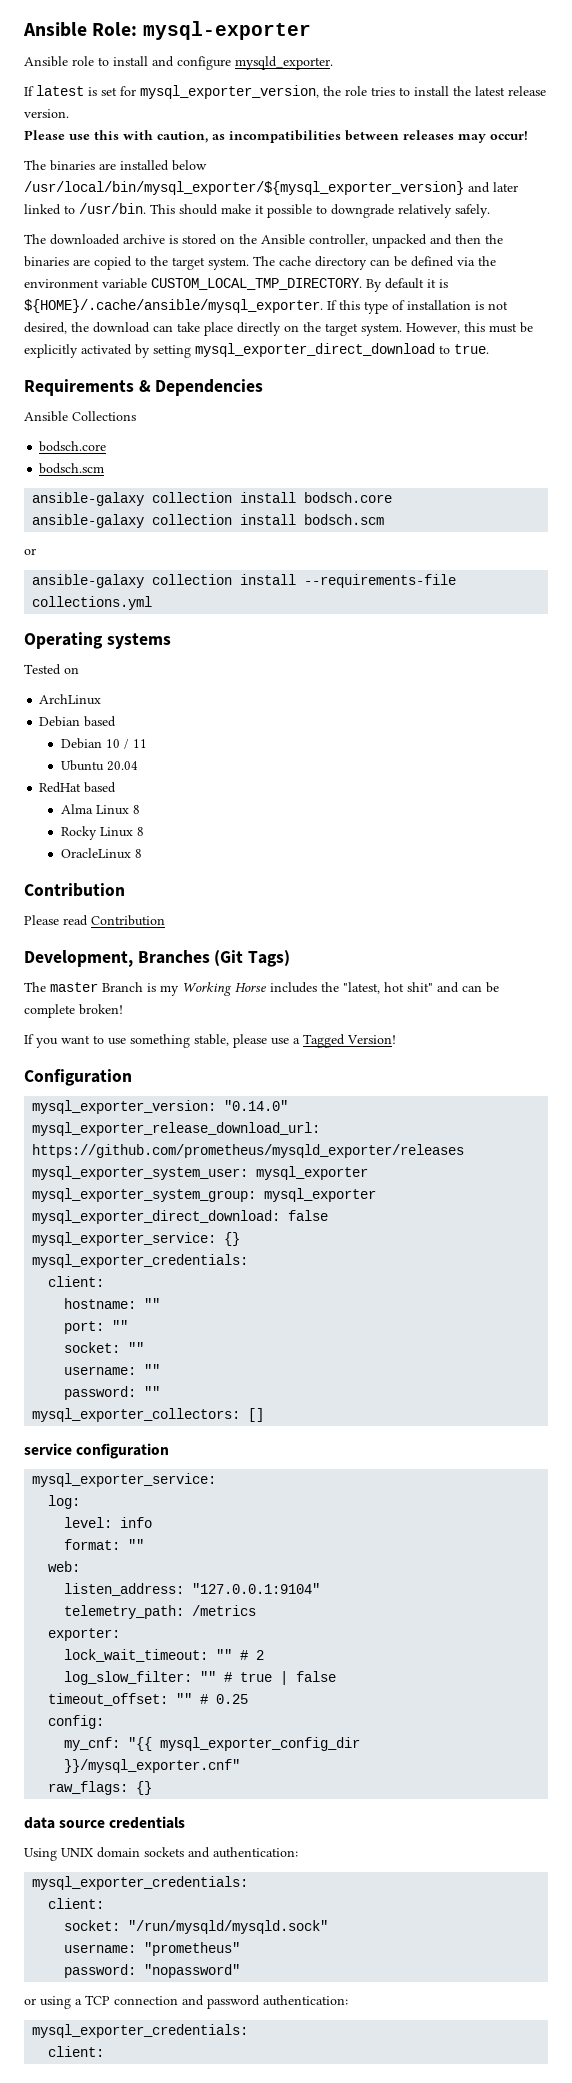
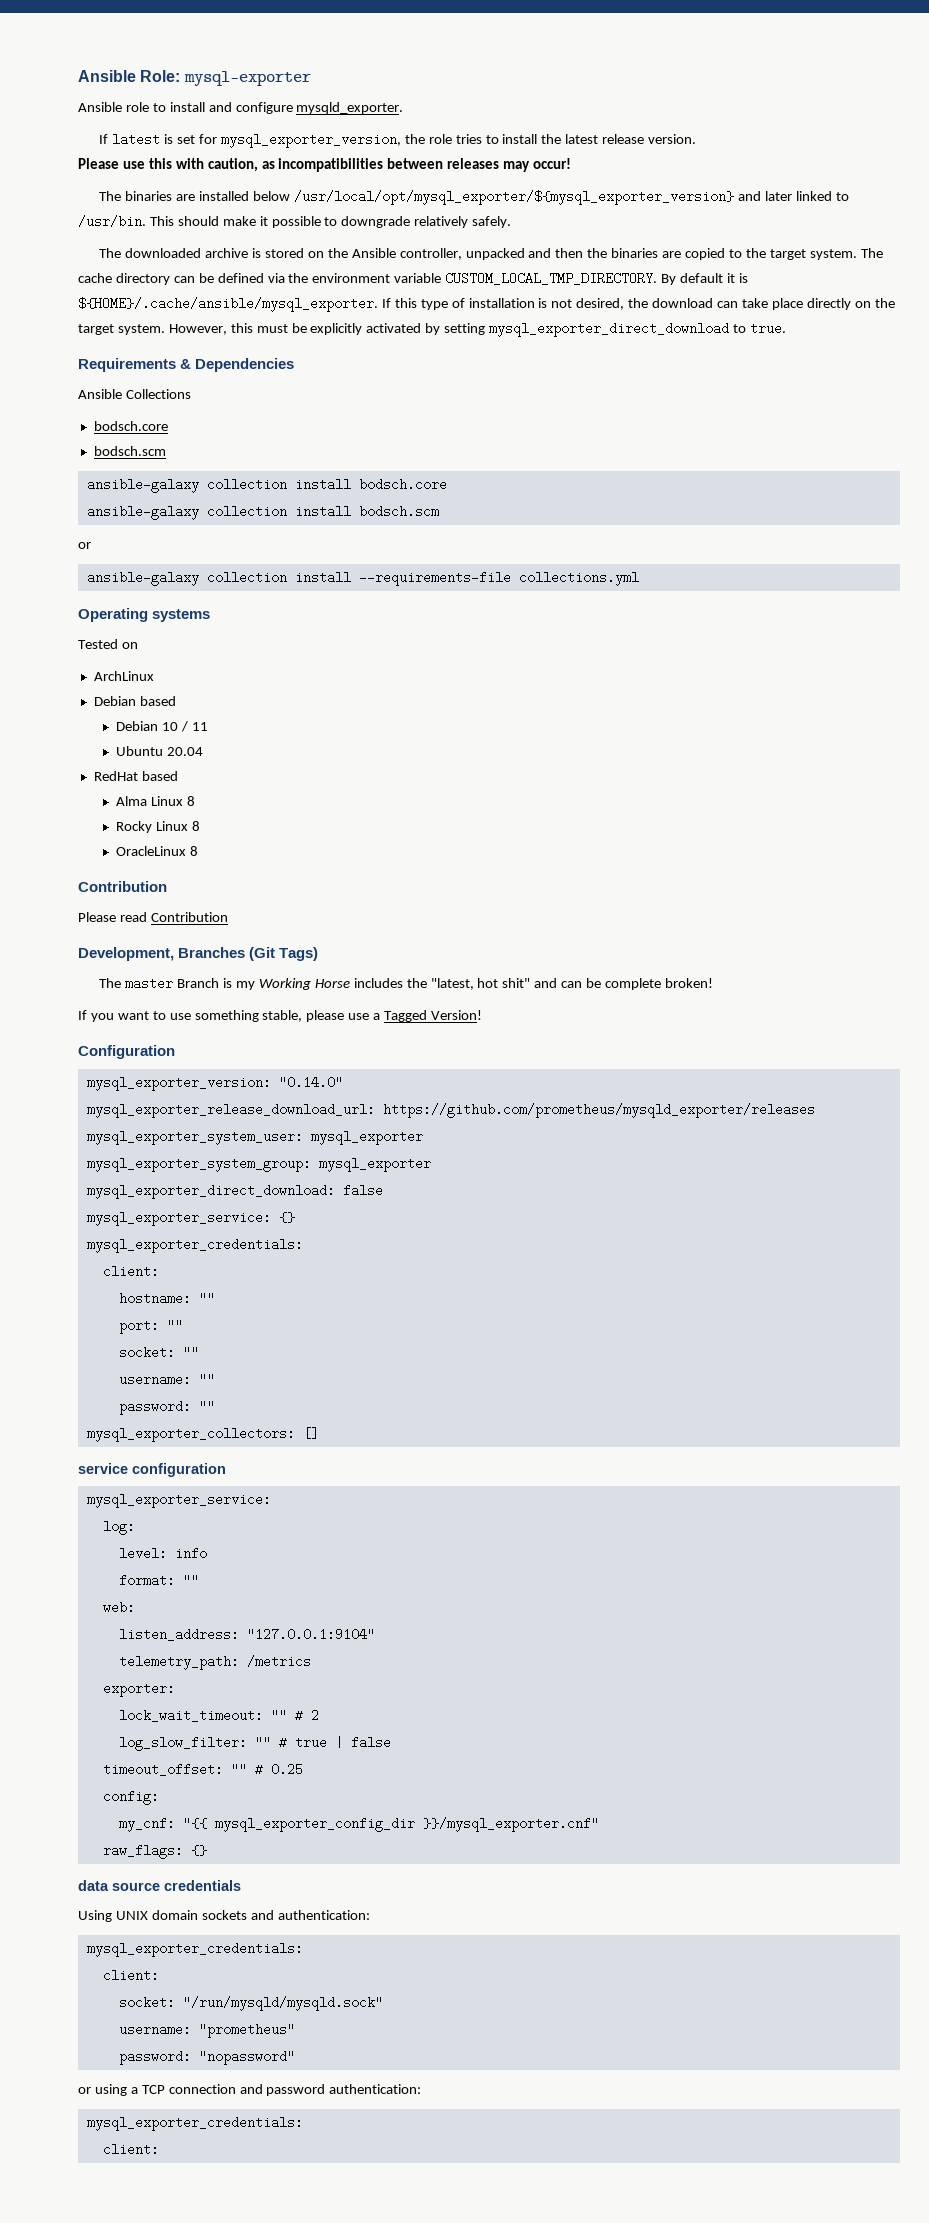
- The binaries are installed below /usr/local/bin/mysql_exporter/${mysql_exporter_version} and later linked to /usr/bin.
+ The binaries are installed below /usr/local/opt/mysql_exporter/${mysql_exporter_version} and later linked to /usr/bin.

